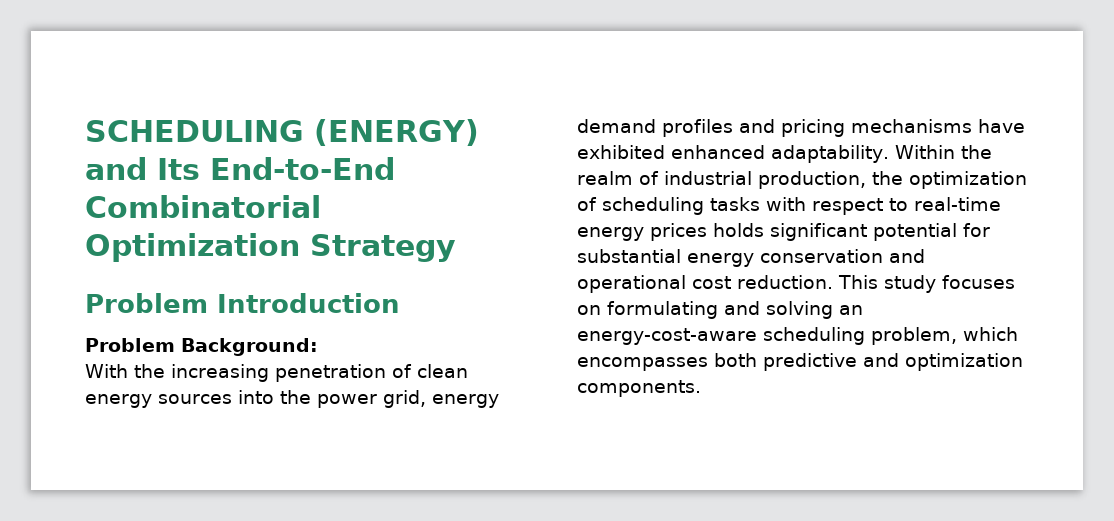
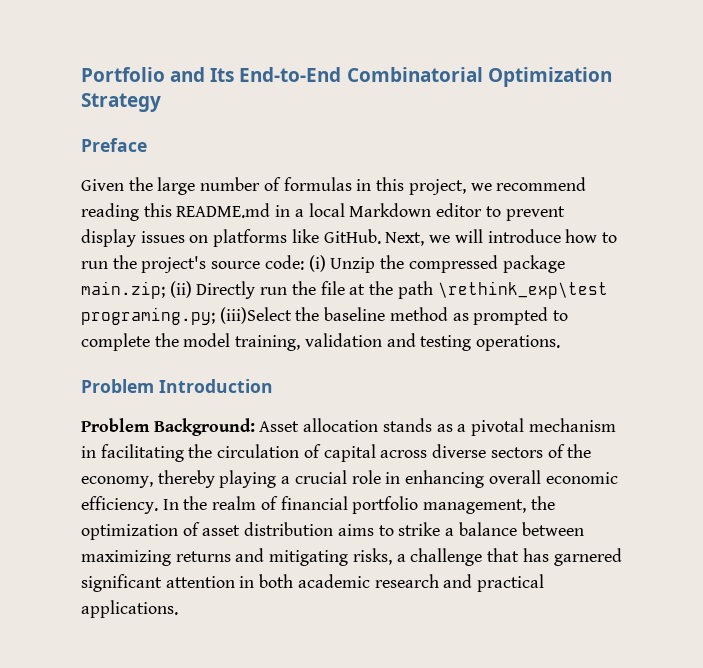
- SCHEDULING (ENERGY) and Its End-to-End Combinatorial Optimization Strategy
+ Portfolio and Its End-to-End Combinatorial Optimization Strategy
+ Preface
+ Given the large number of formulas in this project, we recommend reading this README.md in a local Markdown editor to prevent display issues on platforms like GitHub. Next, we will introduce how to run the project's source code: (i) Unzip the compressed package main.zip; (ii) Directly run the file at the path \rethink_exp\test programing.py; (iii)Select the baseline method as prompted to complete the model training, validation and testing operations.
  Problem Introduction
- Problem Background:
- With the increasing penetration of clean energy sources into the power grid, energy demand profiles and pricing mechanisms have exhibited enhanced adaptability. Within the realm of industrial production, the optimization of scheduling tasks with respect to real-time energy prices holds significant potential for substantial energy conservation and operational cost reduction. This study focuses on formulating and solving an energy-cost-aware scheduling problem, which encompasses both predictive and optimization components.
+ Problem Background: Asset allocation stands as a pivotal mechanism in facilitating the circulation of capital across diverse sectors of the economy, thereby playing a crucial role in enhancing overall economic efficiency. In the realm of financial portfolio management, the optimization of asset distribution aims to strike a balance between maximizing returns and mitigating risks, a challenge that has garnered significant attention in both academic research and practical applications.

